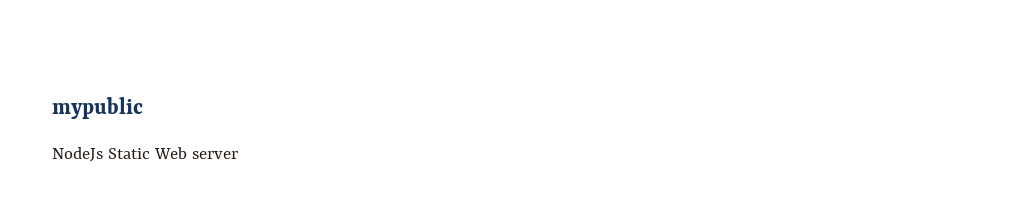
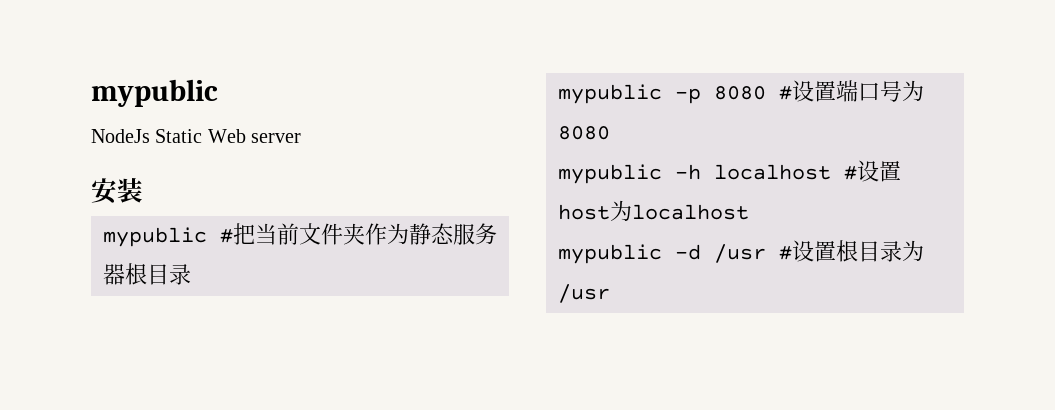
+ 安装
+ mypublic #把当前文件夹作为静态服务器根目录
+ mypublic -p 8080 #设置端口号为8080
+ mypublic -h localhost #设置host为localhost
+ mypublic -d /usr #设置根目录为/usr

